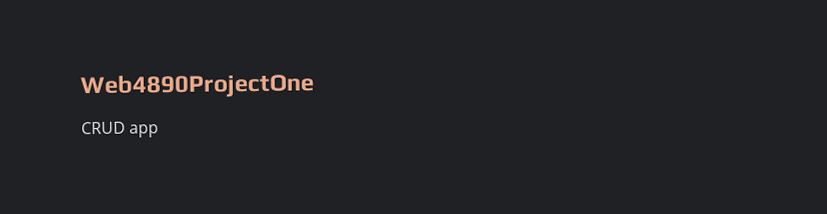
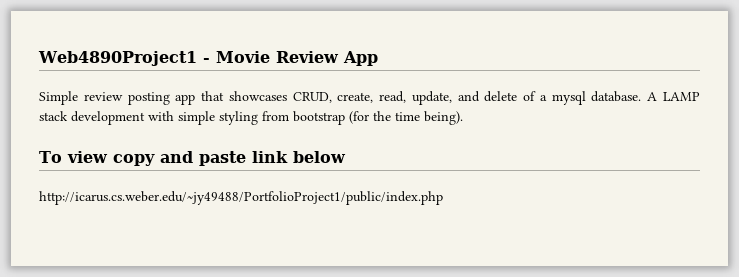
- Web4890ProjectOne
- CRUD app
+ Web4890Project1 - Movie Review App
+ Simple review posting app that showcases CRUD, create, read, update, and delete of a mysql database. A LAMP stack development with simple styling from bootstrap (for the time being).
+ To view copy and paste link below
+ http://icarus.cs.weber.edu/~jy49488/PortfolioProject1/public/index.php

